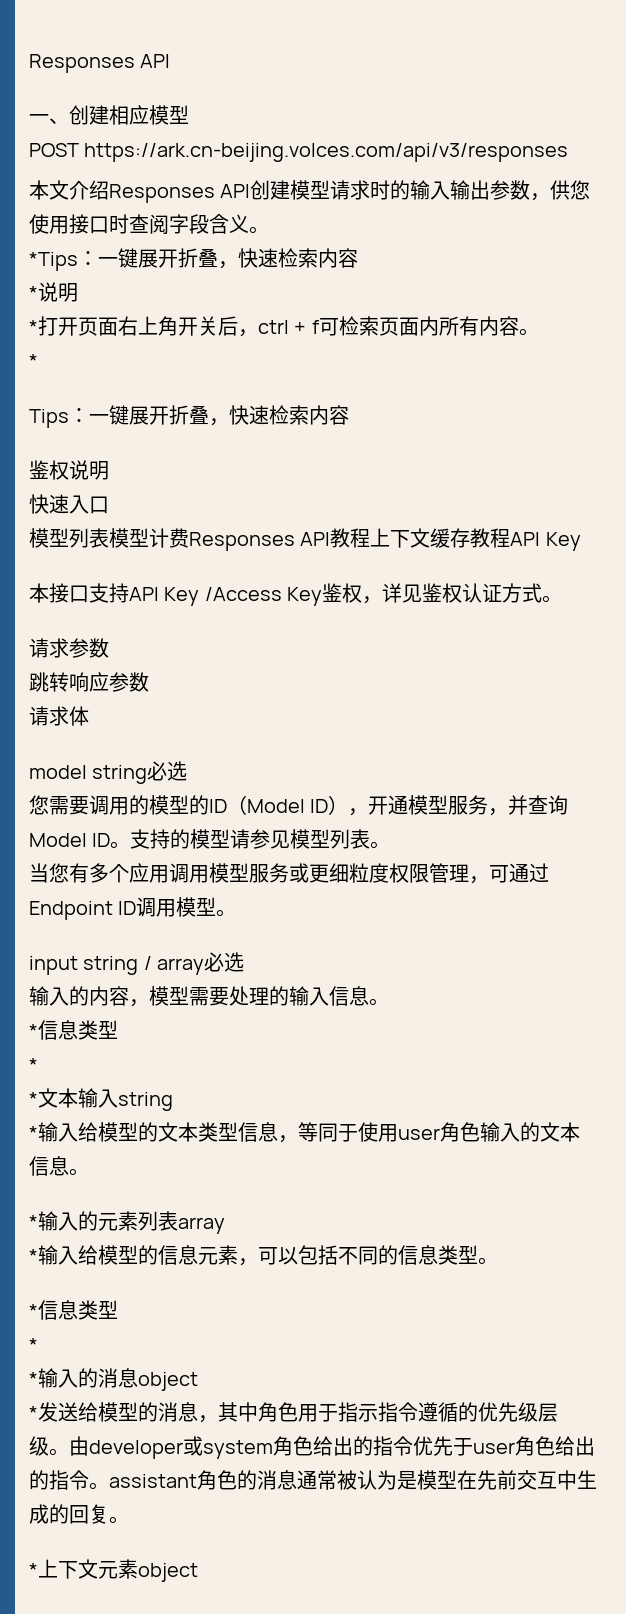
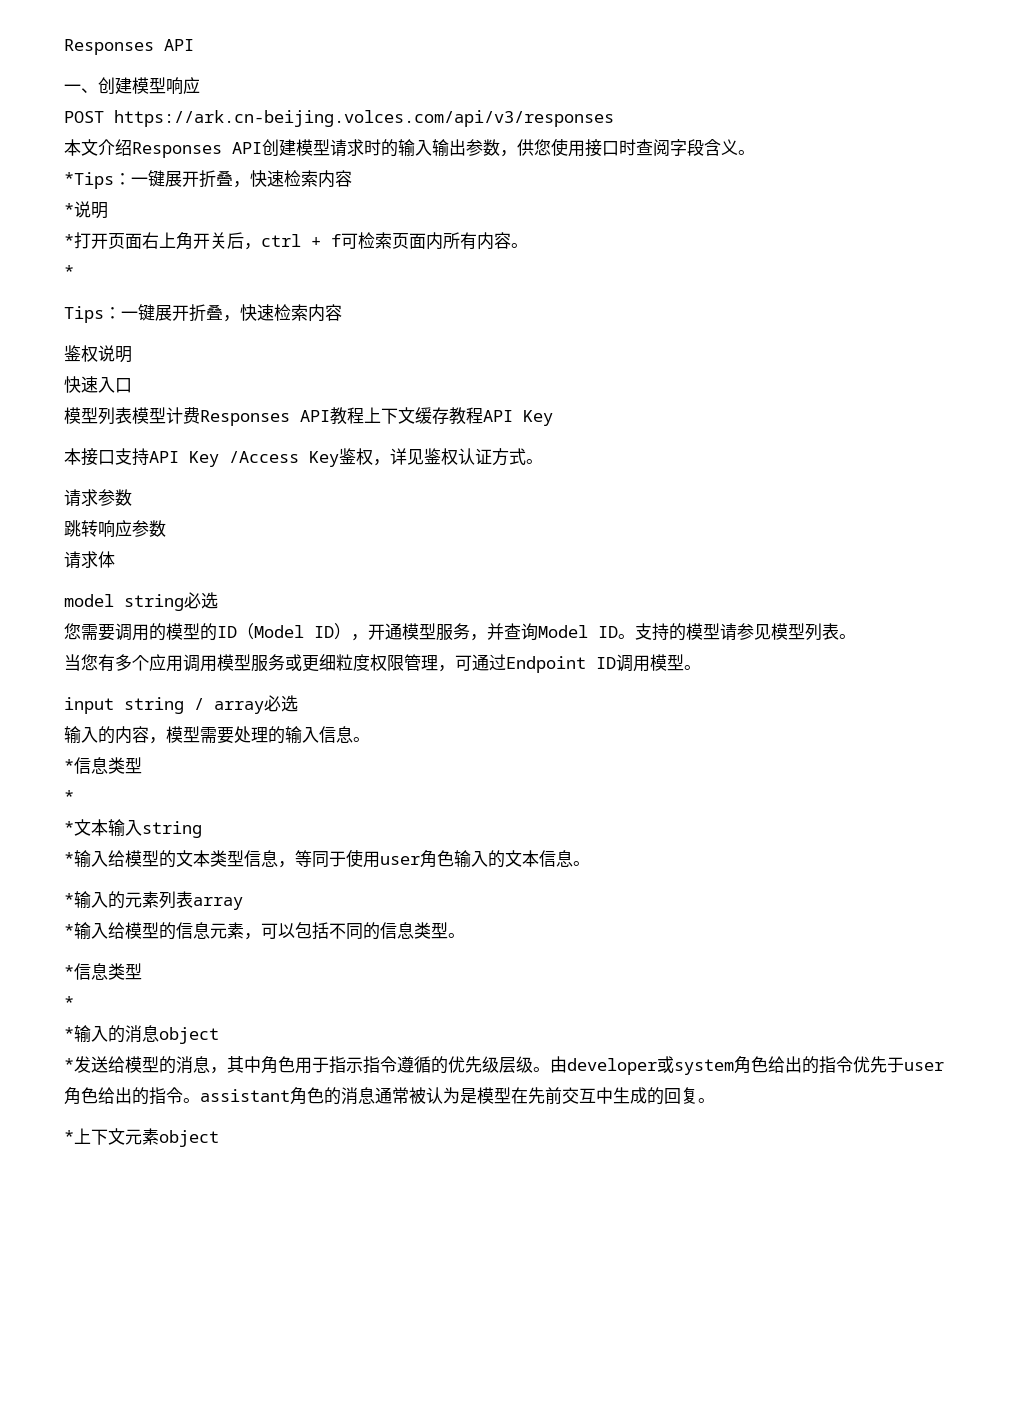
- 一、创建相应模型
+ 一、创建模型响应

